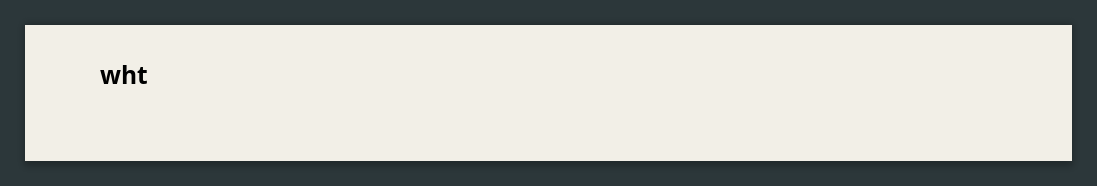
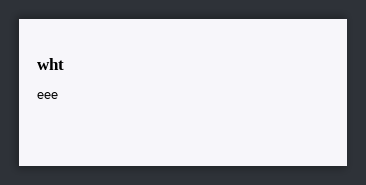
+ eee

